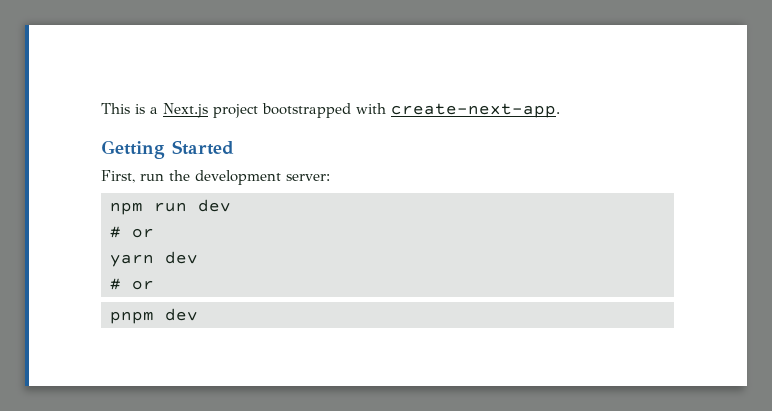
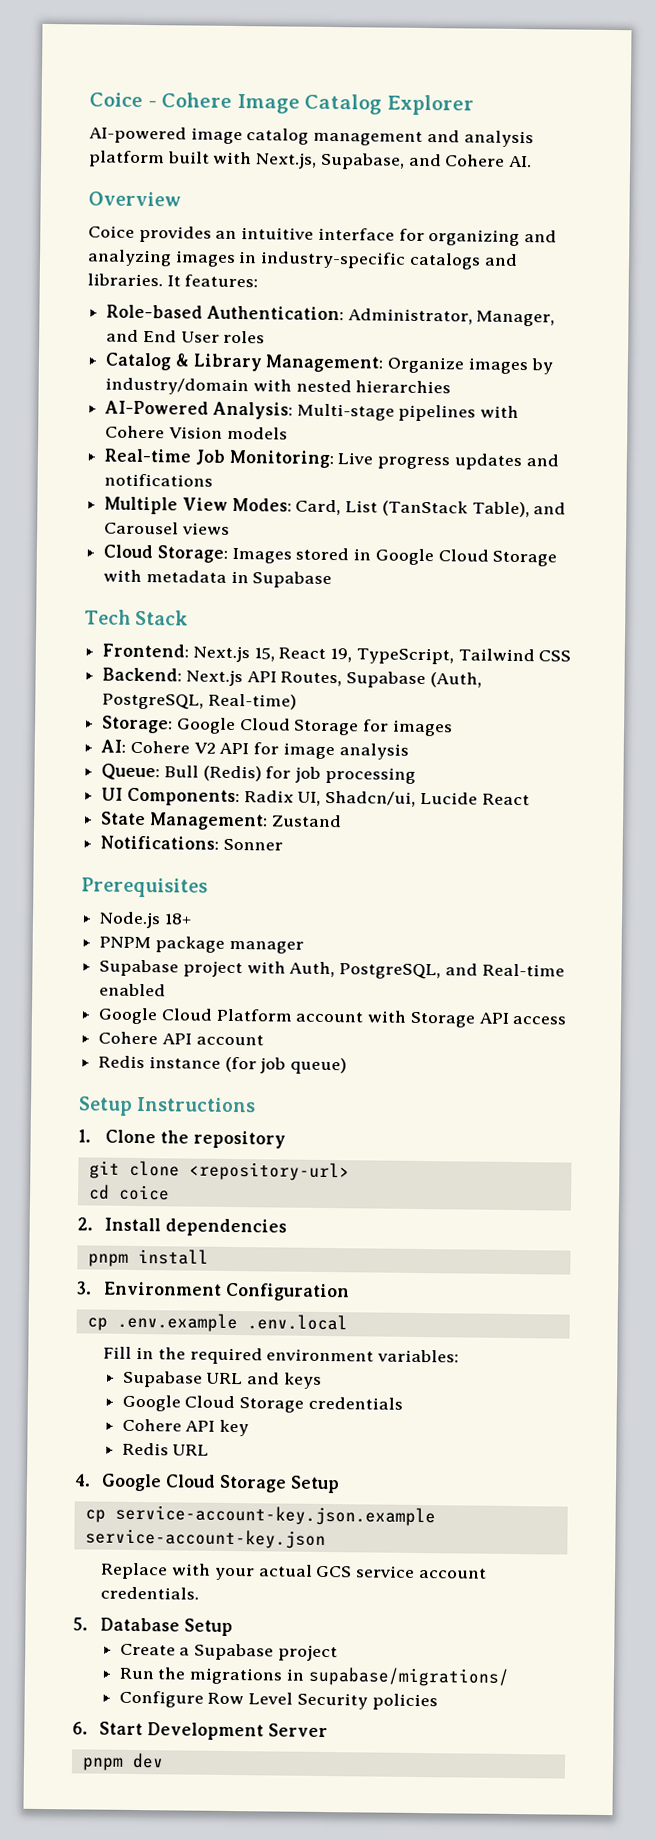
- This is a Next.js project bootstrapped with create-next-app.
- Getting Started
- First, run the development server:
- npm run dev
- # or
- yarn dev
- # or
+ Coice - Cohere Image Catalog Explorer
+ AI-powered image catalog management and analysis platform built with Next.js, Supabase, and Cohere AI.
+ Overview
+ Coice provides an intuitive interface for organizing and analyzing images in industry-specific catalogs and libraries. It features:
+ Role-based Authentication: Administrator, Manager, and End User roles
+ Catalog & Library Management: Organize images by industry/domain with nested hierarchies
+ AI-Powered Analysis: Multi-stage pipelines with Cohere Vision models
+ Real-time Job Monitoring: Live progress updates and notifications
+ Multiple View Modes: Card, List (TanStack Table), and Carousel views
+ Cloud Storage: Images stored in Google Cloud Storage with metadata in Supabase
+ Tech Stack
+ Frontend: Next.js 15, React 19, TypeScript, Tailwind CSS
+ Backend: Next.js API Routes, Supabase (Auth, PostgreSQL, Real-time)
+ Storage: Google Cloud Storage for images
+ AI: Cohere V2 API for image analysis
+ Queue: Bull (Redis) for job processing
+ UI Components: Radix UI, Shadcn/ui, Lucide React
+ State Management: Zustand
+ Notifications: Sonner
+ Prerequisites
+ Node.js 18+
+ PNPM package manager
+ Supabase project with Auth, PostgreSQL, and Real-time enabled
+ Google Cloud Platform account with Storage API access
+ Cohere API account
+ Redis instance (for job queue)
+ Setup Instructions
+ 1. Clone the repository
+ git clone <repository-url>
+ cd coice
+ 2. Install dependencies
+ pnpm install
+ 3. Environment Configuration
+ cp .env.example .env.local
+ Fill in the required environment variables:
+ Supabase URL and keys
+ Google Cloud Storage credentials
+ Cohere API key
+ Redis URL
+ 4. Google Cloud Storage Setup
+ cp service-account-key.json.example service-account-key.json
+ Replace with your actual GCS service account credentials.
+ 5. Database Setup
+ Create a Supabase project
+ Run the migrations in supabase/migrations/
+ Configure Row Level Security policies
+ 6. Start Development Server

